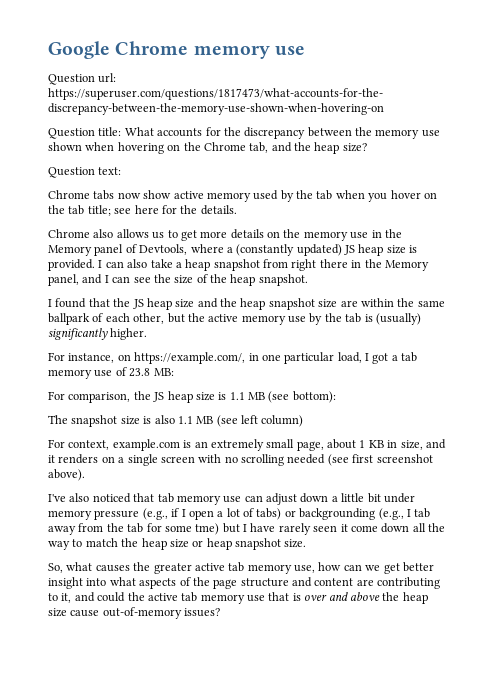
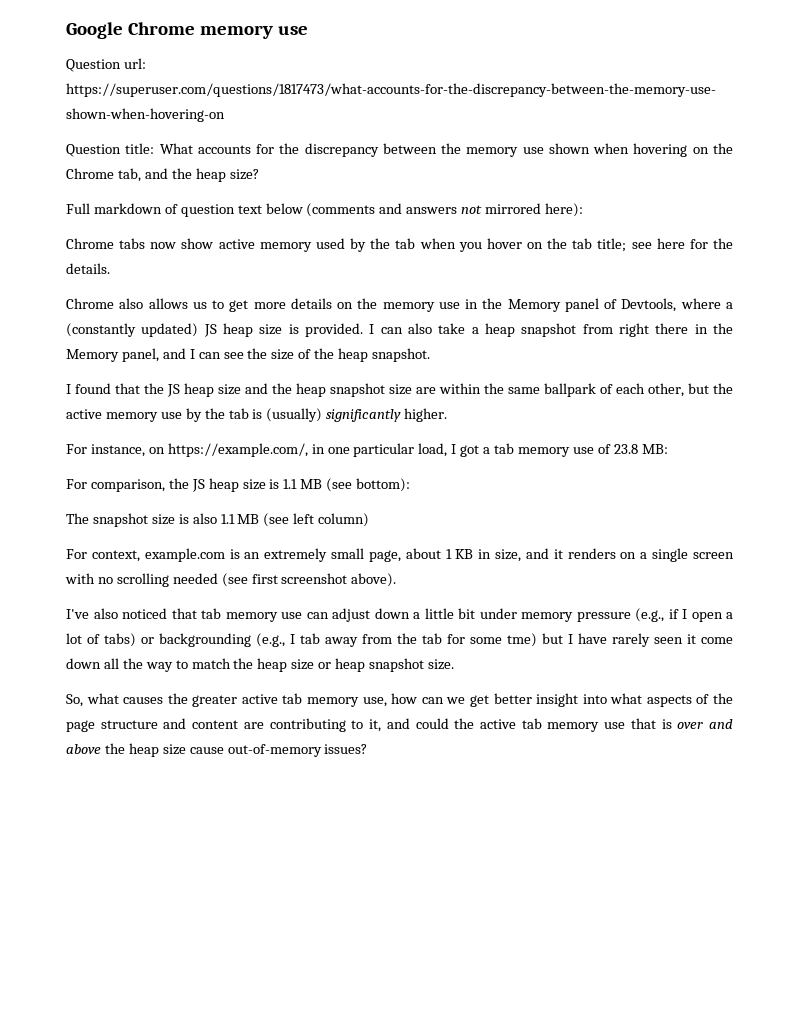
- Question text:
+ Full markdown of question text below (comments and answers not mirrored here):

